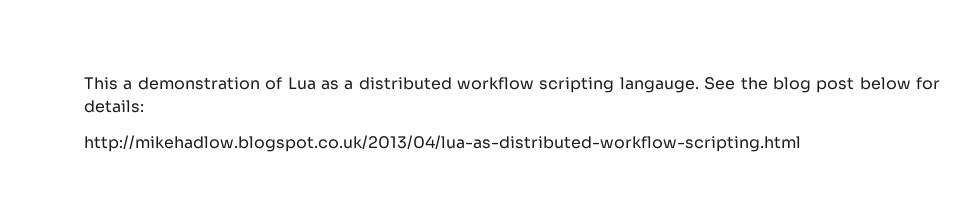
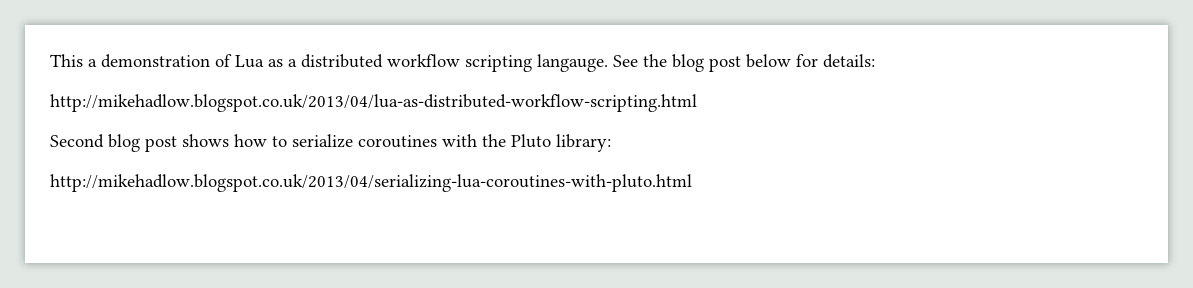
+ Second blog post shows how to serialize coroutines with the Pluto library:
+ http://mikehadlow.blogspot.co.uk/2013/04/serializing-lua-coroutines-with-pluto.html

